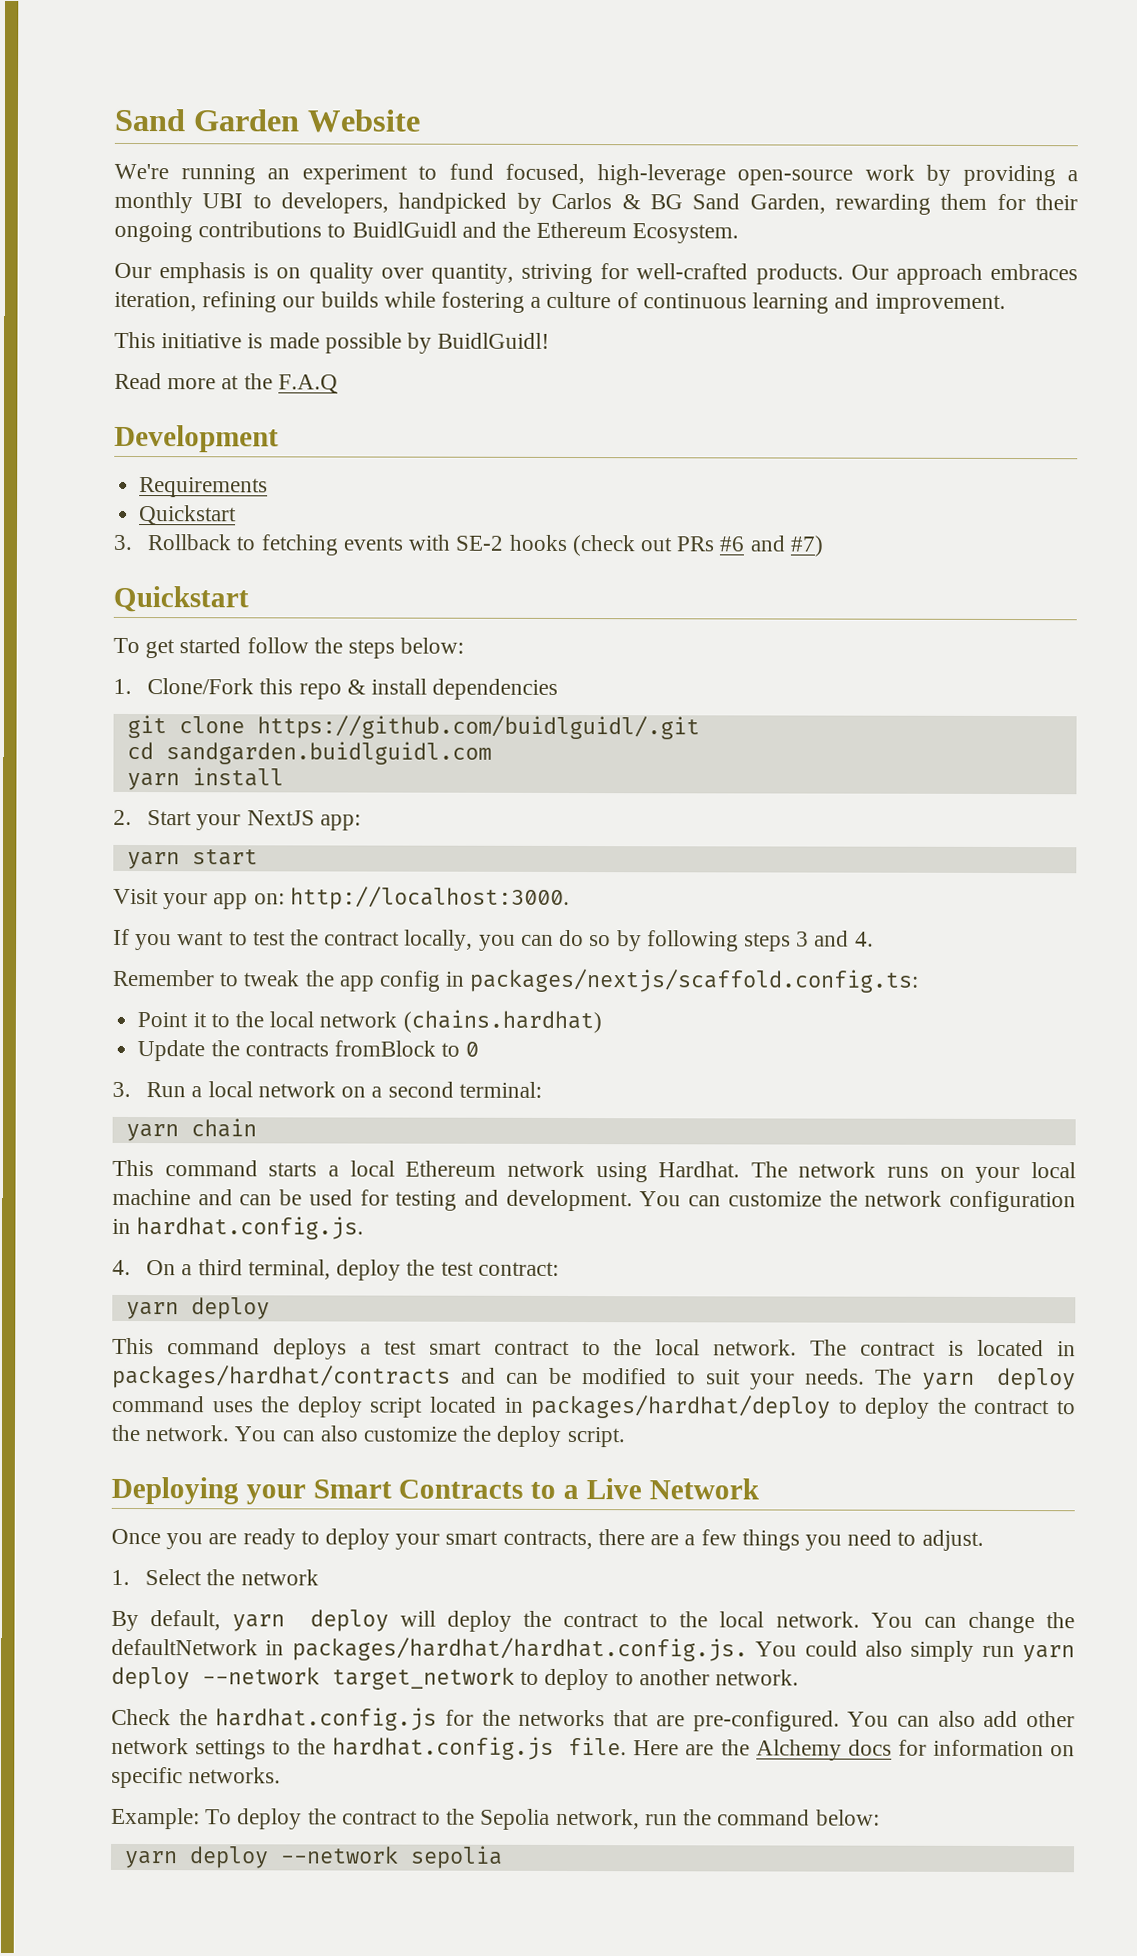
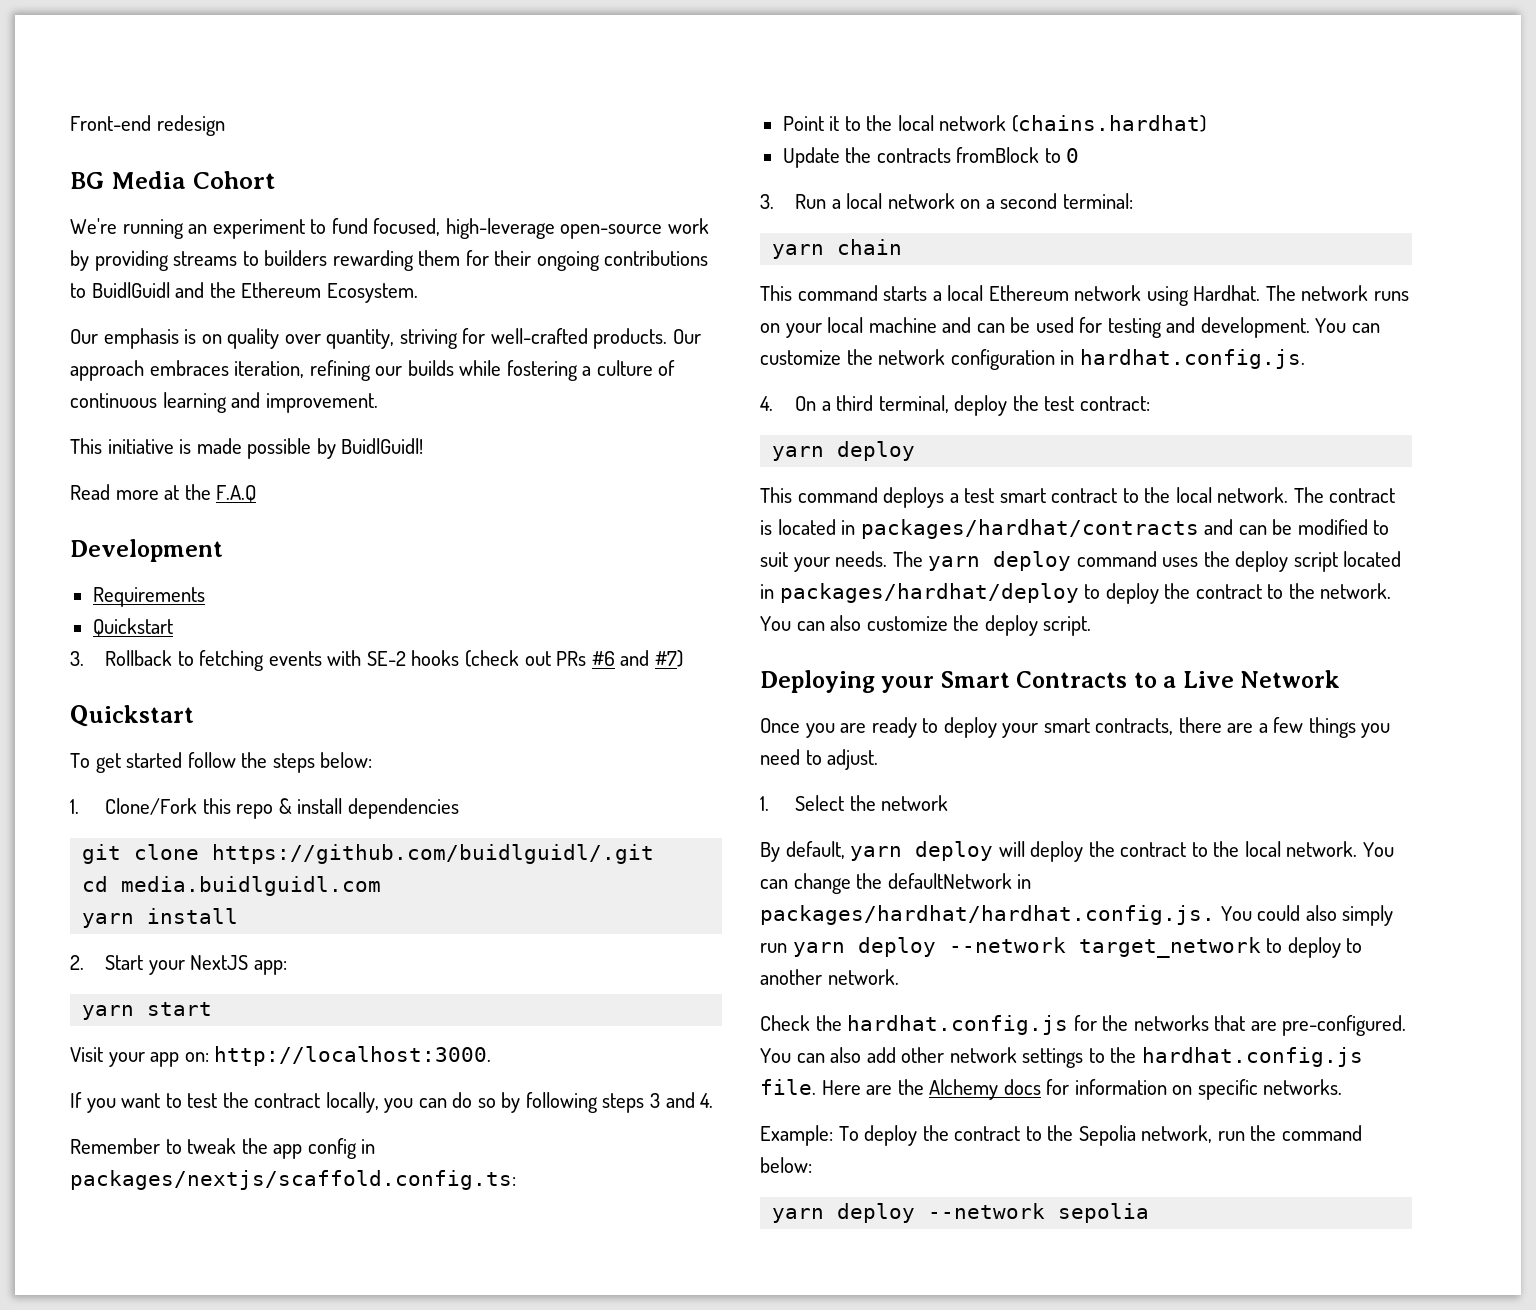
- Sand Garden Website
+ Front-end redesign
+ BG Media Cohort
- We're running an experiment to fund focused, high-leverage open-source work by providing a monthly UBI to developers, handpicked by Carlos & BG Sand Garden, rewarding them for their ongoing contributions to BuidlGuidl and the Ethereum Ecosystem.
+ We're running an experiment to fund focused, high-leverage open-source work by providing streams to builders rewarding them for their ongoing contributions to BuidlGuidl and the Ethereum Ecosystem.
- cd sandgarden.buidlguidl.com
+ cd media.buidlguidl.com

